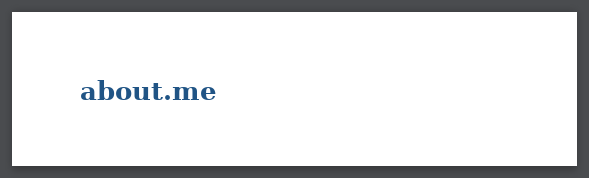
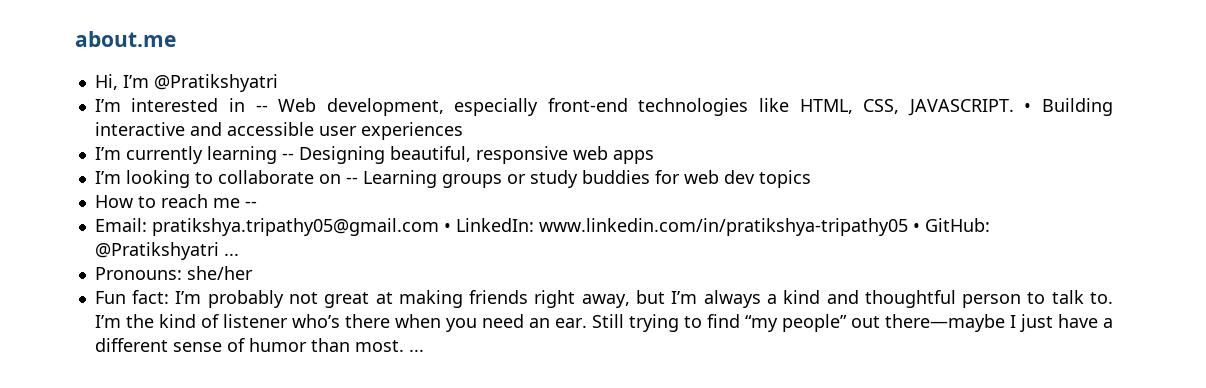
+ Hi, I’m @Pratikshyatri
+ I’m interested in -- Web development, especially front-end technologies like HTML, CSS, JAVASCRIPT. • Building interactive and accessible user experiences
+ I’m currently learning -- Designing beautiful, responsive web apps
+ I’m looking to collaborate on -- Learning groups or study buddies for web dev topics
+ How to reach me --
+ Email: pratikshya.tripathy05@gmail.com • LinkedIn: www.linkedin.com/in/pratikshya-tripathy05 • GitHub: @Pratikshyatri ...
+ Pronouns: she/her
+ Fun fact: I’m probably not great at making friends right away, but I’m always a kind and thoughtful person to talk to. I’m the kind of listener who’s there when you need an ear. Still trying to find “my people” out there—maybe I just have a different sense of humor than most. ...

